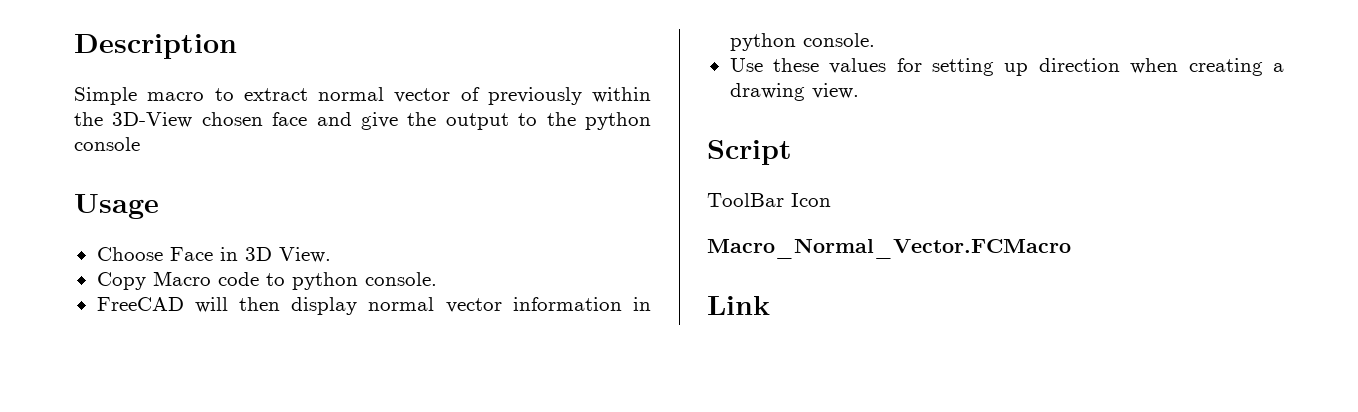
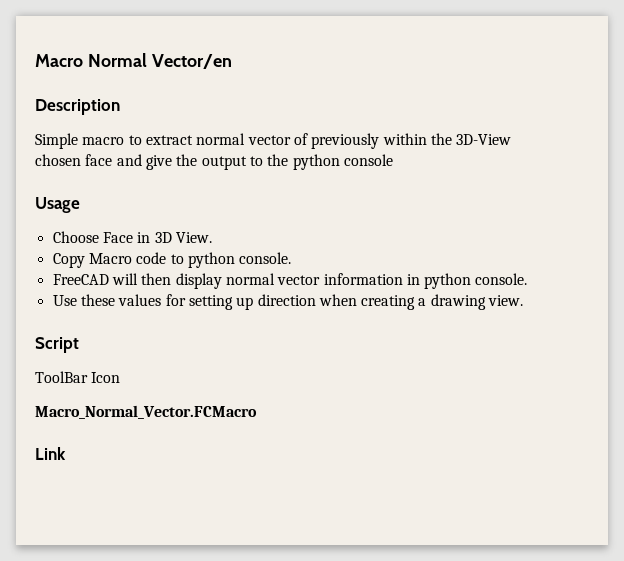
+ Macro Normal Vector/en

